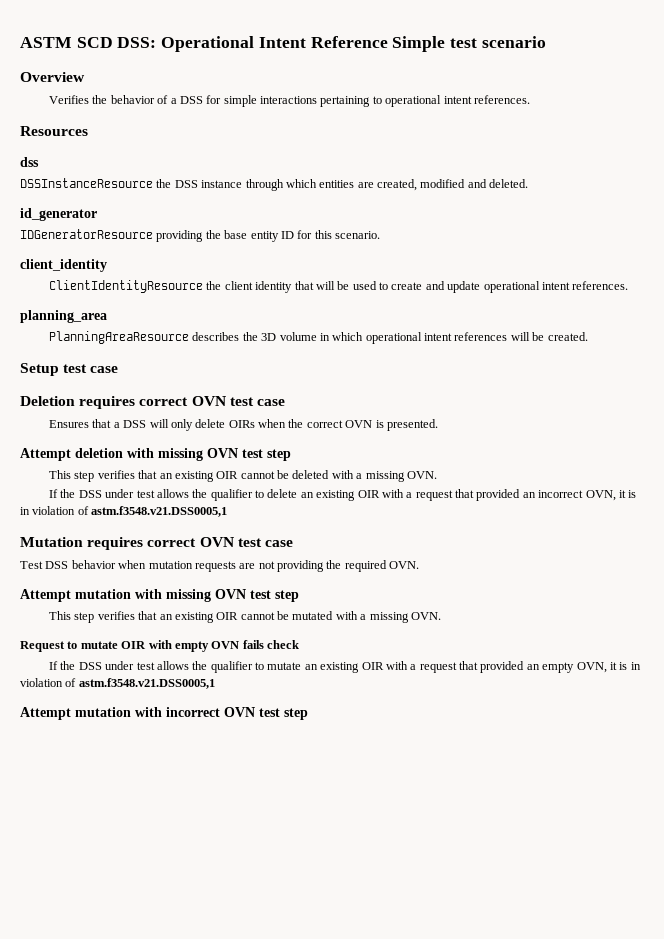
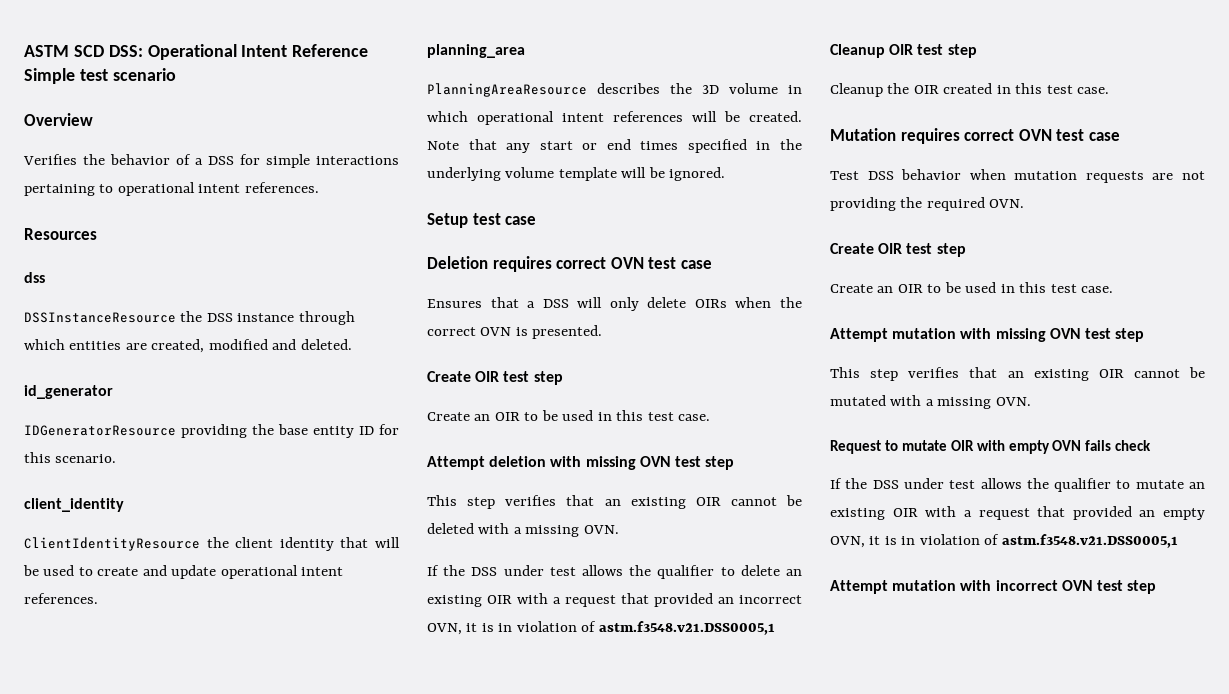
+ Note that any start or end times specified in the underlying volume template will be ignored.
  Ensures that a DSS will only delete OIRs when the correct OVN is presented.
+ Create OIR test step
+ Create an OIR to be used in this test case.
+ Cleanup OIR test step
+ Cleanup the OIR created in this test case.
  Test DSS behavior when mutation requests are not providing the required OVN.
+ Create OIR test step
+ Create an OIR to be used in this test case.

